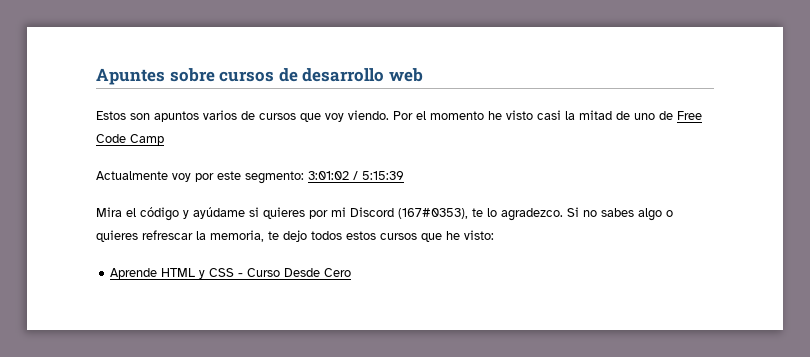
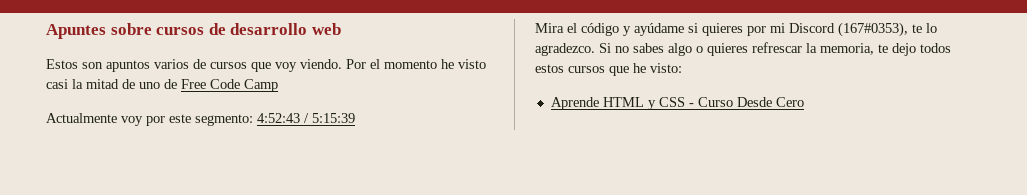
- Actualmente voy por este segmento: 3:01:02 / 5:15:39
+ Actualmente voy por este segmento: 4:52:43 / 5:15:39

